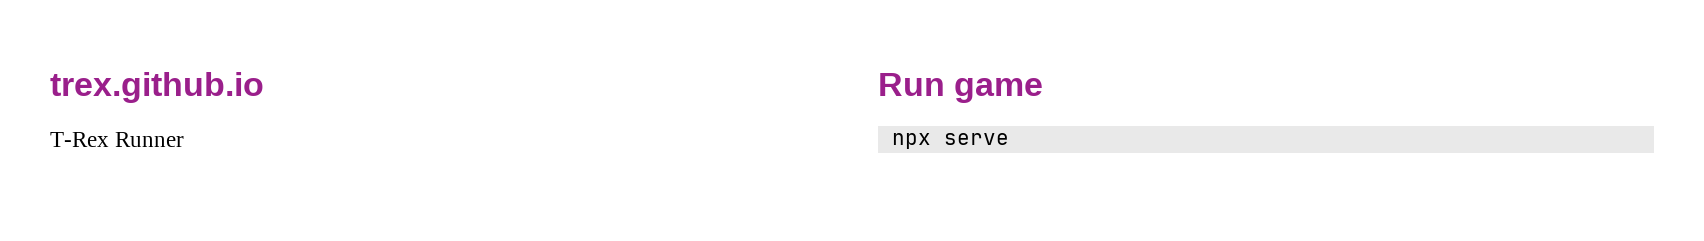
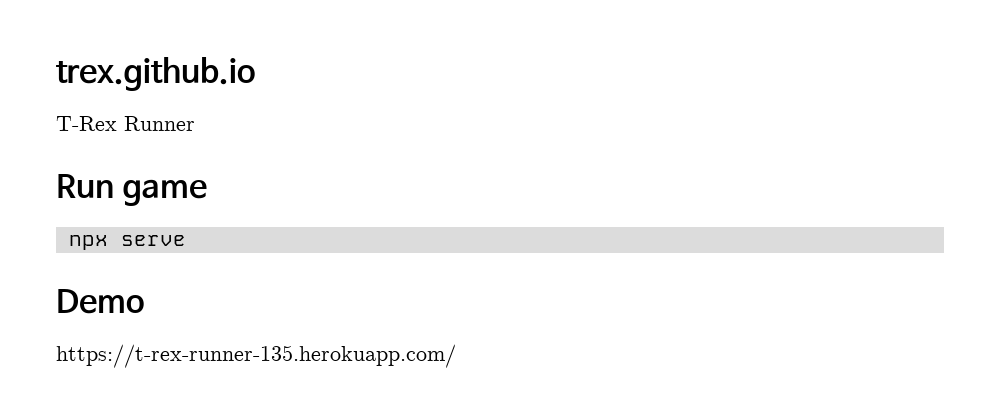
+ Demo
+ https://t-rex-runner-135.herokuapp.com/

